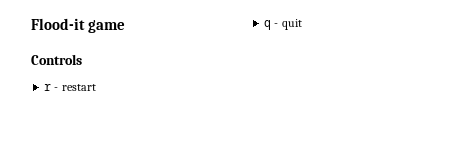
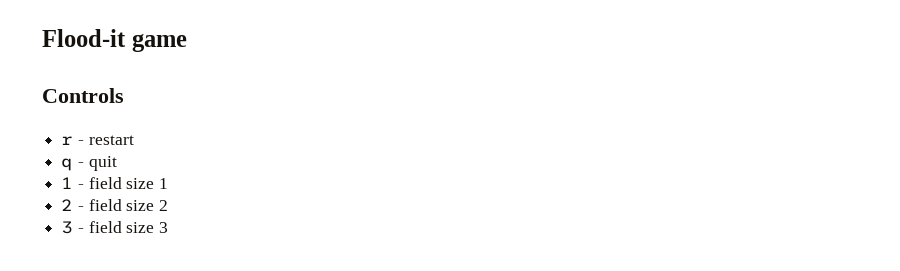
+ 1 - field size 1
+ 2 - field size 2
+ 3 - field size 3

